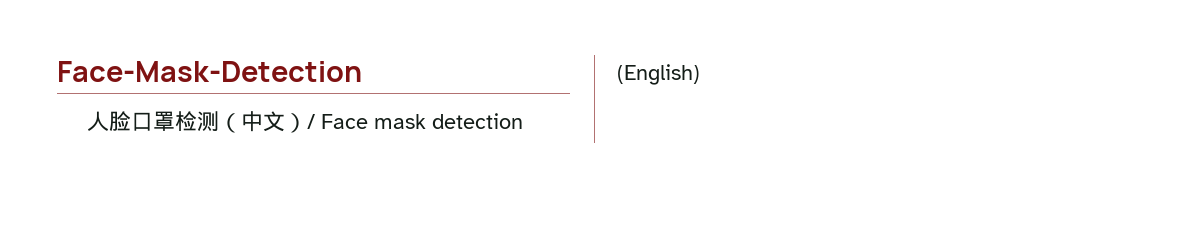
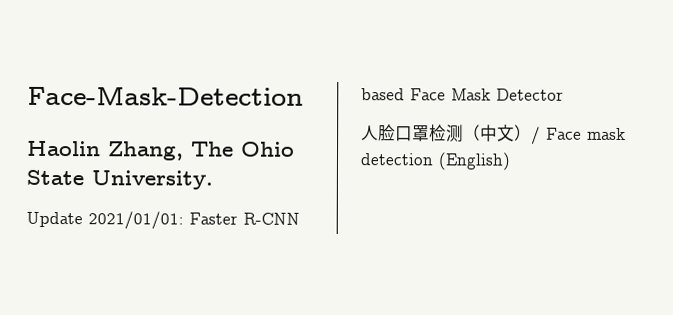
+ Haolin Zhang, The Ohio State University.
+ Update 2021/01/01: Faster R-CNN based Face Mask Detector

